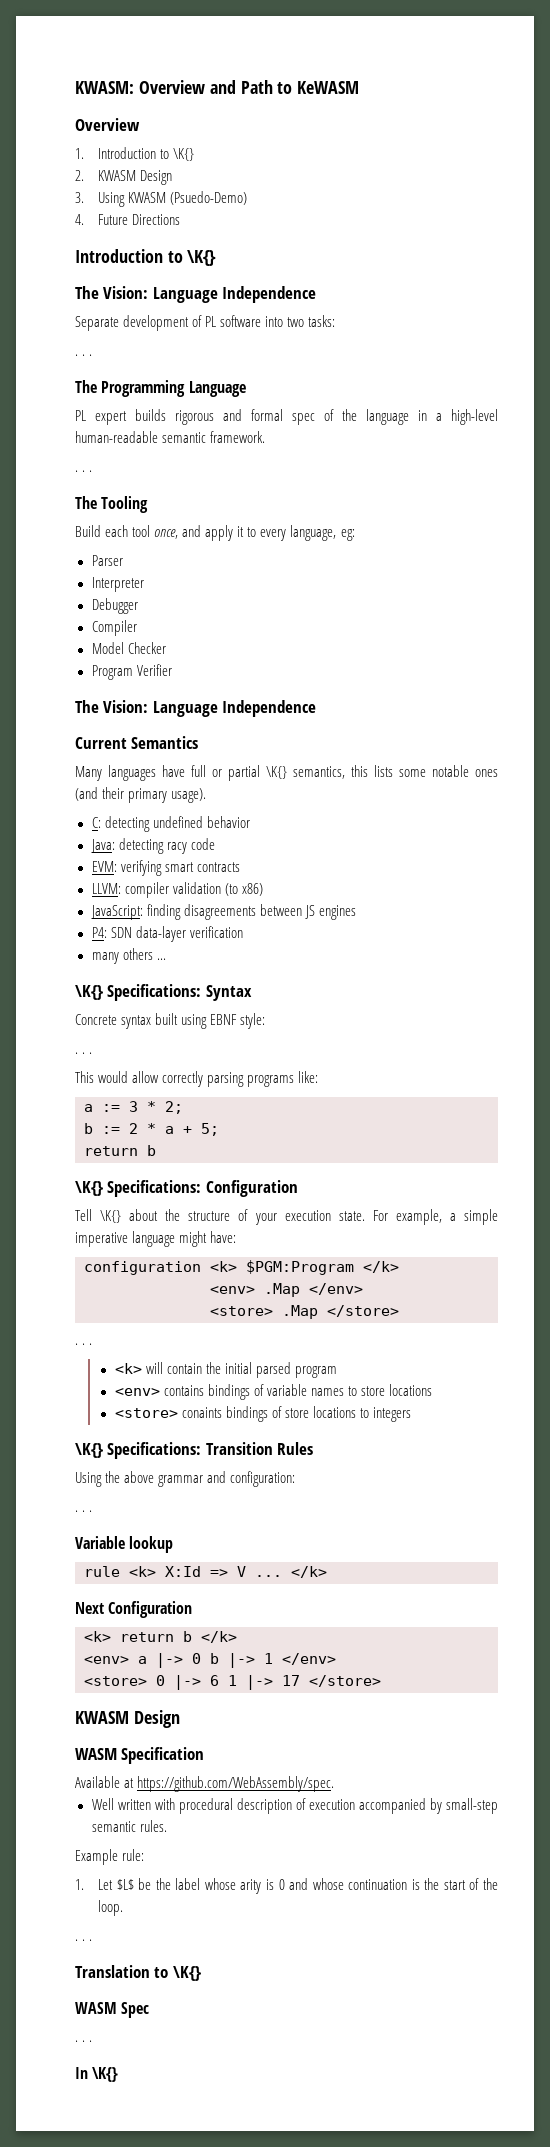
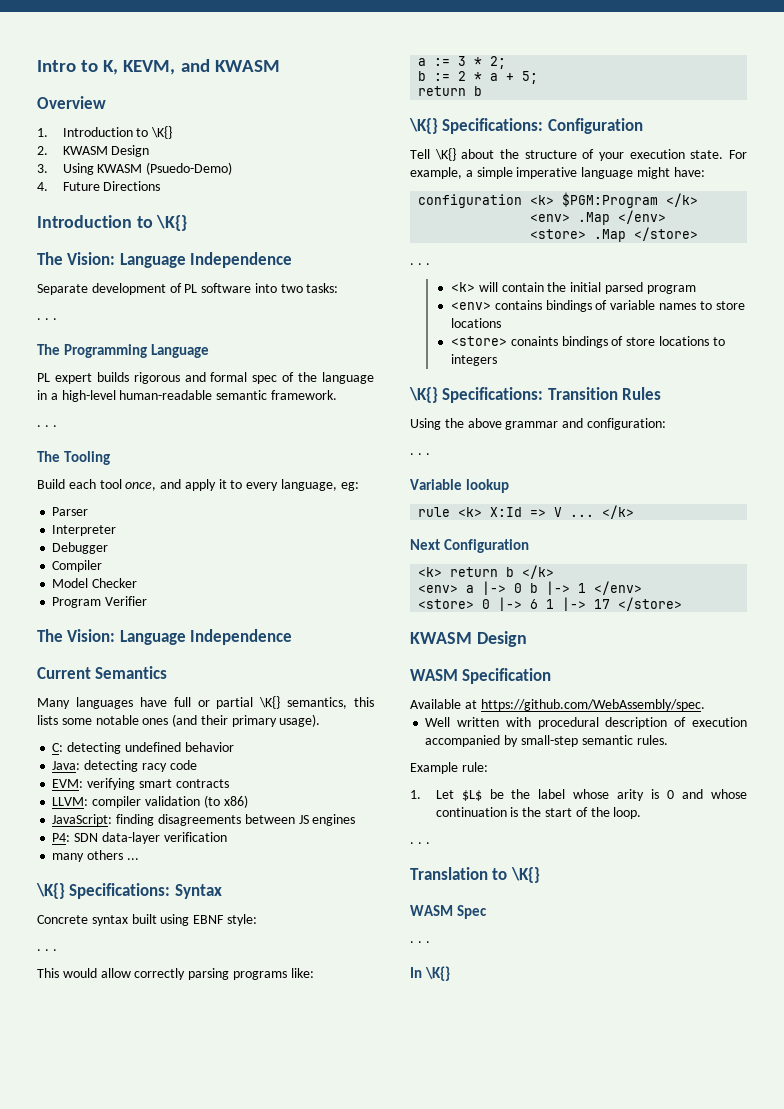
- KWASM: Overview and Path to KeWASM
+ Intro to K, KEVM, and KWASM

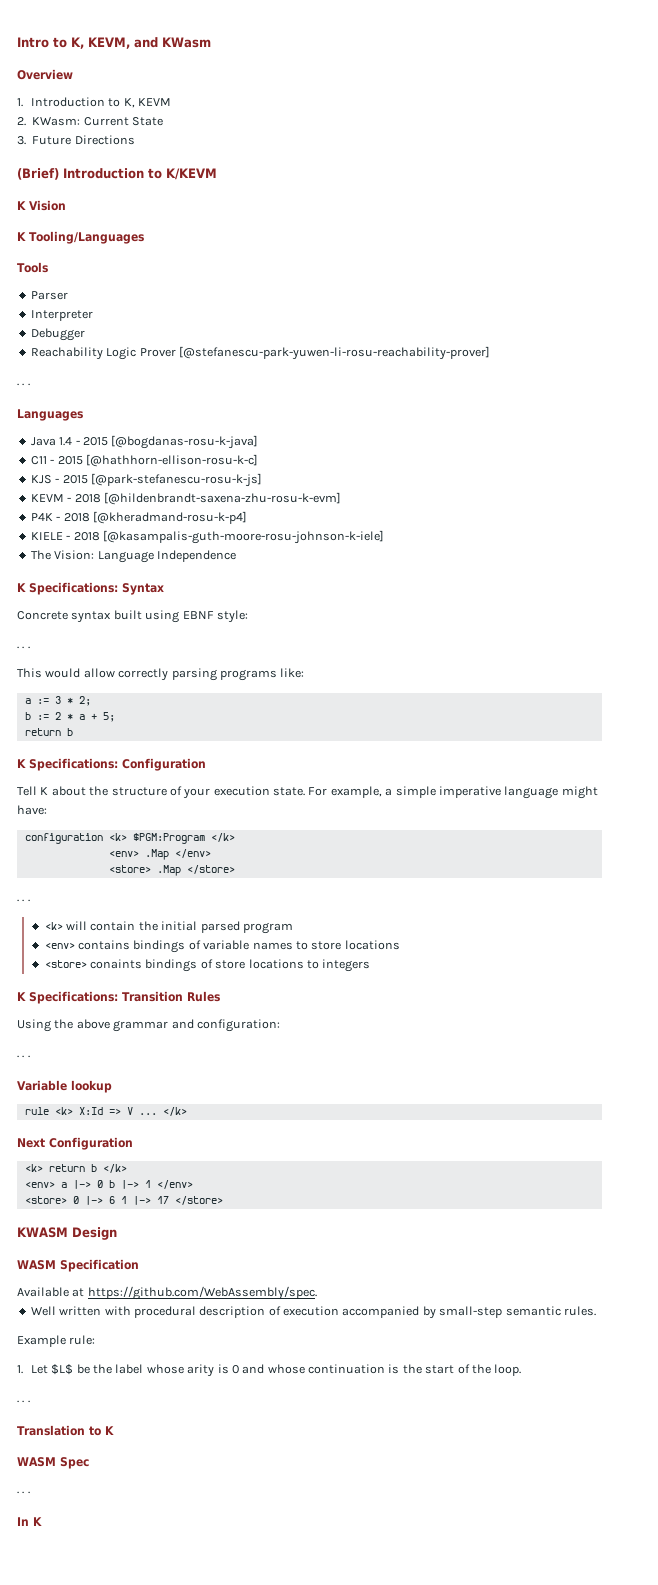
- Intro to K, KEVM, and KWASM
+ Intro to K, KEVM, and KWasm
- 1. Introduction to \K{}
+ 1. Introduction to K, KEVM
- 2. KWASM Design
- 3. Using KWASM (Psuedo-Demo)
- 4. Future Directions
- Introduction to \K{}
- The Vision: Language Independence
- Separate development of PL software into two tasks:
- . . .
- The Programming Language
- PL expert builds rigorous and formal spec of the language in a high-level human-readable semantic framework.
- . . .
- The Tooling
- Build each tool once, and apply it to every language, eg:
+ 2. KWasm: Current State
+ 3. Future Directions
+ (Brief) Introduction to K/KEVM
+ K Vision
+ K Tooling/Languages
+ Tools
  Parser
  Interpreter
  Debugger
- Compiler
- Model Checker
- Program Verifier
+ Reachability Logic Prover [@stefanescu-park-yuwen-li-rosu-reachability-prover]
+ . . .
+ Languages
+ Java 1.4 - 2015 [@bogdanas-rosu-k-java]
+ C11 - 2015 [@hathhorn-ellison-rosu-k-c]
+ KJS - 2015 [@park-stefanescu-rosu-k-js]
+ KEVM - 2018 [@hildenbrandt-saxena-zhu-rosu-k-evm]
+ P4K - 2018 [@kheradmand-rosu-k-p4]
+ KIELE - 2018 [@kasampalis-guth-moore-rosu-johnson-k-iele]
  The Vision: Language Independence
- Current Semantics
- Many languages have full or partial \K{} semantics, this lists some notable ones (and their primary usage).
- C: detecting undefined behavior
- Java: detecting racy code
- EVM: verifying smart contracts
- LLVM: compiler validation (to x86)
- JavaScript: finding disagreements between JS engines
- P4: SDN data-layer verification
- many others ...
- \K{} Specifications: Syntax
+ K Specifications: Syntax
- \K{} Specifications: Configuration
+ K Specifications: Configuration
- Tell \K{} about the structure of your execution state.
+ Tell K about the structure of your execution state.
- \K{} Specifications: Transition Rules
+ K Specifications: Transition Rules
- Translation to \K{}
+ Translation to K
- In \K{}
+ In K

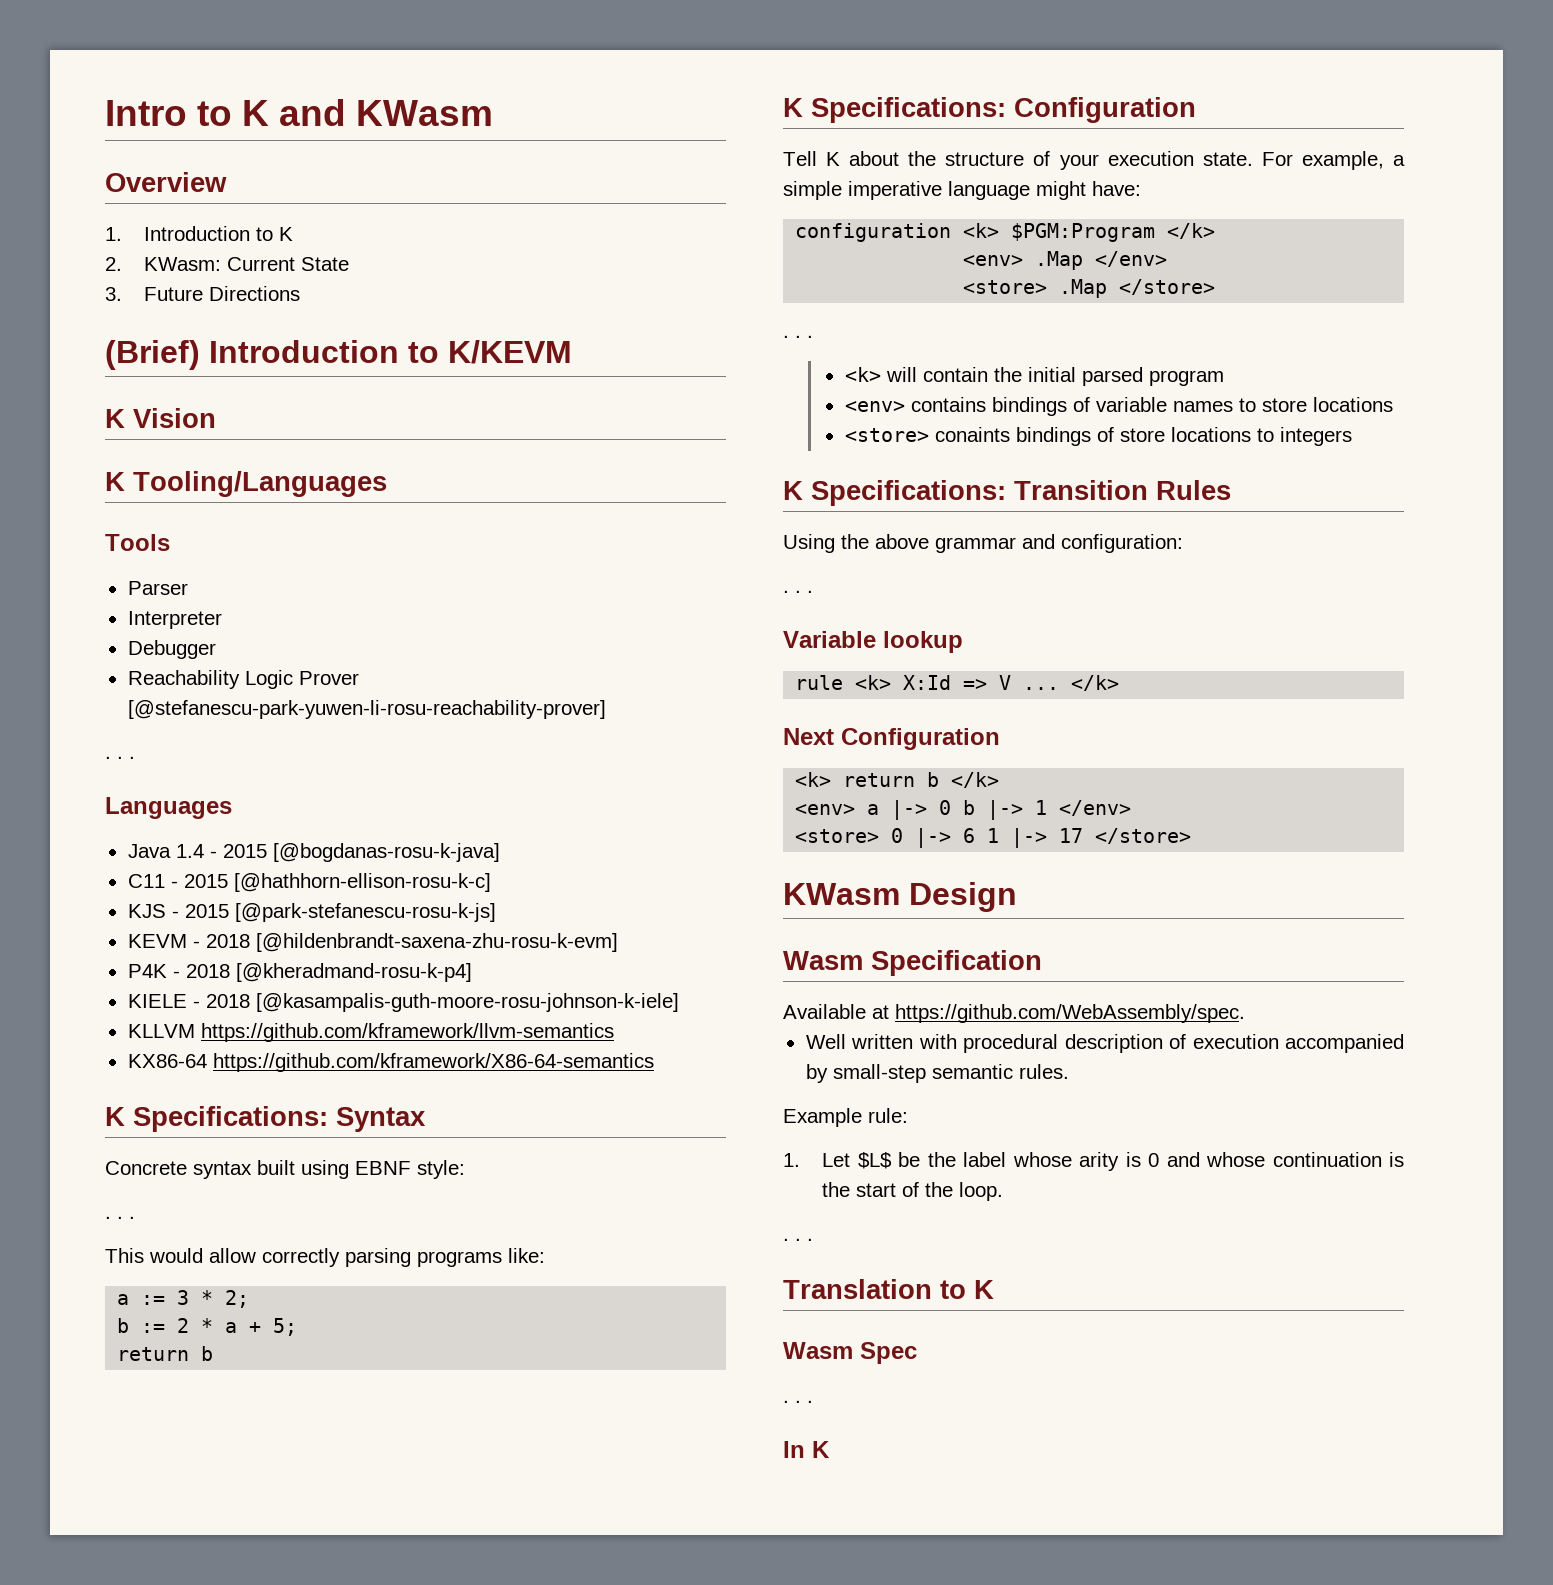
- Intro to K, KEVM, and KWasm
+ Intro to K and KWasm
- 1. Introduction to K, KEVM
+ 1. Introduction to K
- The Vision: Language Independence
+ KLLVM https://github.com/kframework/llvm-semantics
+ KX86-64 https://github.com/kframework/X86-64-semantics
- KWASM Design
+ KWasm Design
- WASM Specification
+ Wasm Specification
- WASM Spec
+ Wasm Spec

